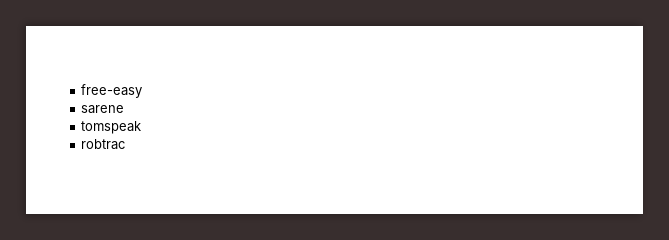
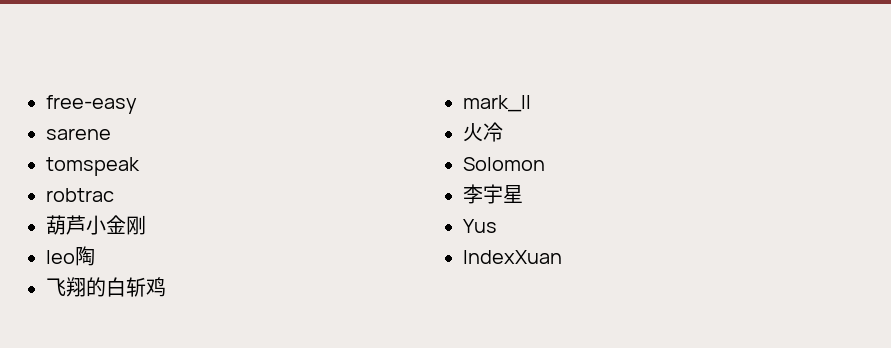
+ 葫芦小金刚
+ leo陶
+ 飞翔的白斩鸡
+ mark_ll
+ 火冷
+ Solomon
+ 李宇星
+ Yus
+ IndexXuan

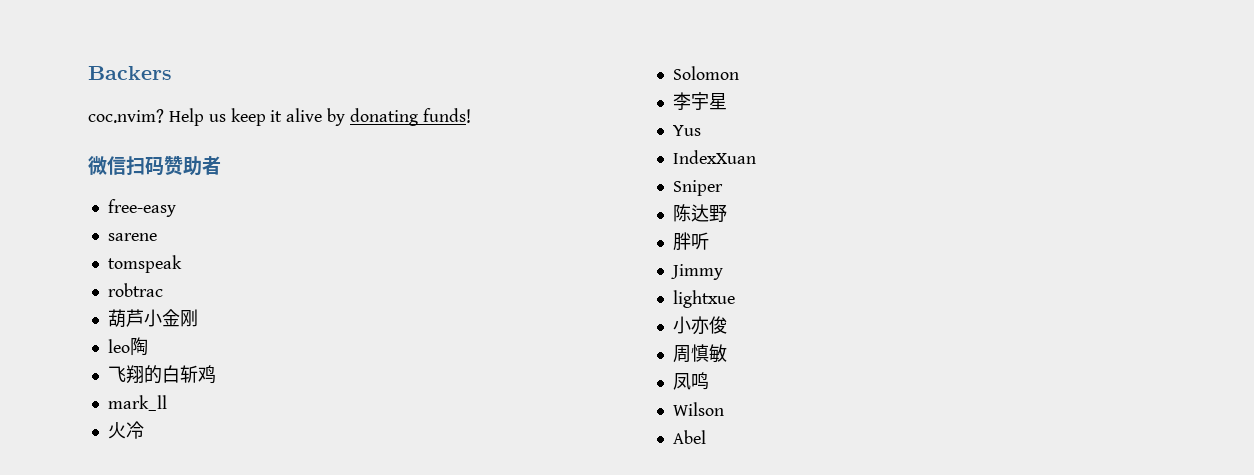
+ Backers
+ coc.nvim? Help us keep it alive by donating funds!
+ 微信扫码赞助者
+ Sniper
+ 陈达野
+ 胖听
+ Jimmy
+ lightxue
+ 小亦俊
+ 周慎敏
+ 凤鸣
+ Wilson
+ Abel

